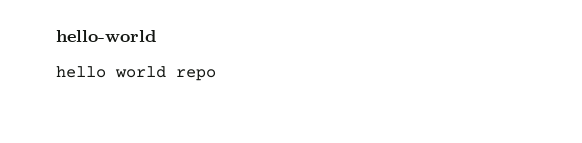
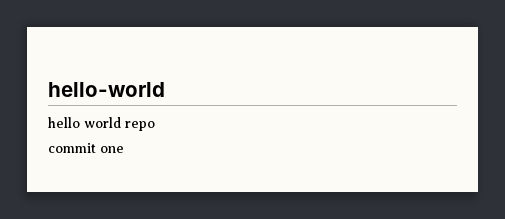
+ commit one

